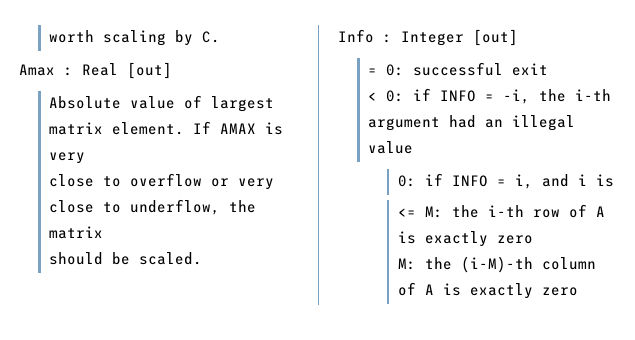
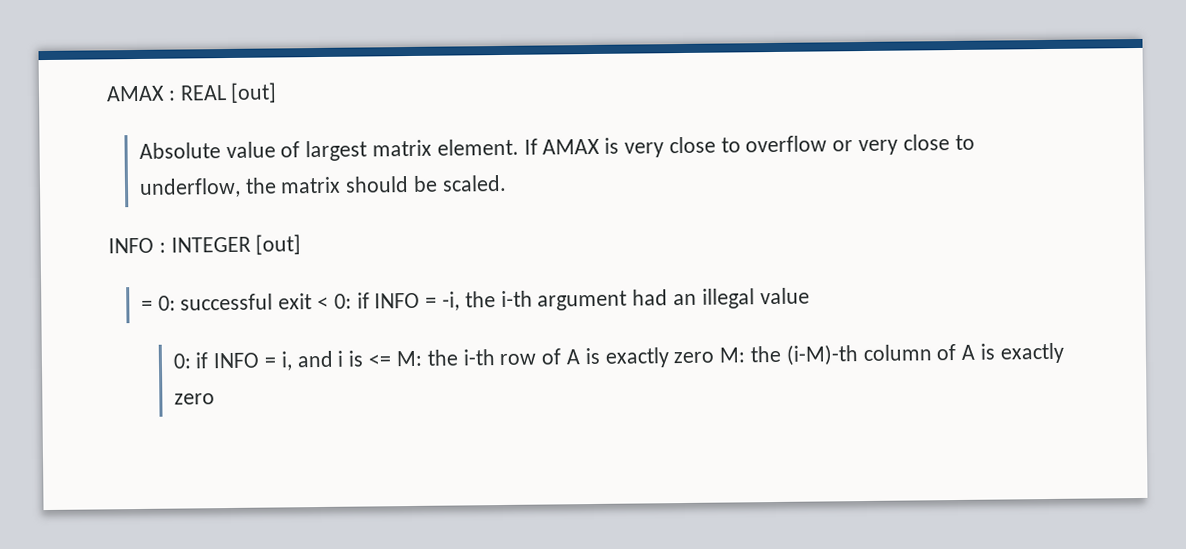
- worth scaling by C.
- Amax : Real [out]
+ AMAX : REAL [out]
- If AMAX is very
- close to overflow or very close to underflow, the matrix
- should be scaled.
+ If AMAX is very close to overflow or very close to underflow, the matrix should be scaled.
- Info : Integer [out]
+ INFO : INTEGER [out]
- = 0: successful exit
- < 0: if INFO = -i, the i-th argument had an illegal value
+ = 0: successful exit < 0: if INFO = -i, the i-th argument had an illegal value
- 0: if INFO = i, and i is
- <= M: the i-th row of A is exactly zero
- M: the (i-M)-th column of A is exactly zero
+ 0: if INFO = i, and i is <= M: the i-th row of A is exactly zero M: the (i-M)-th column of A is exactly zero

